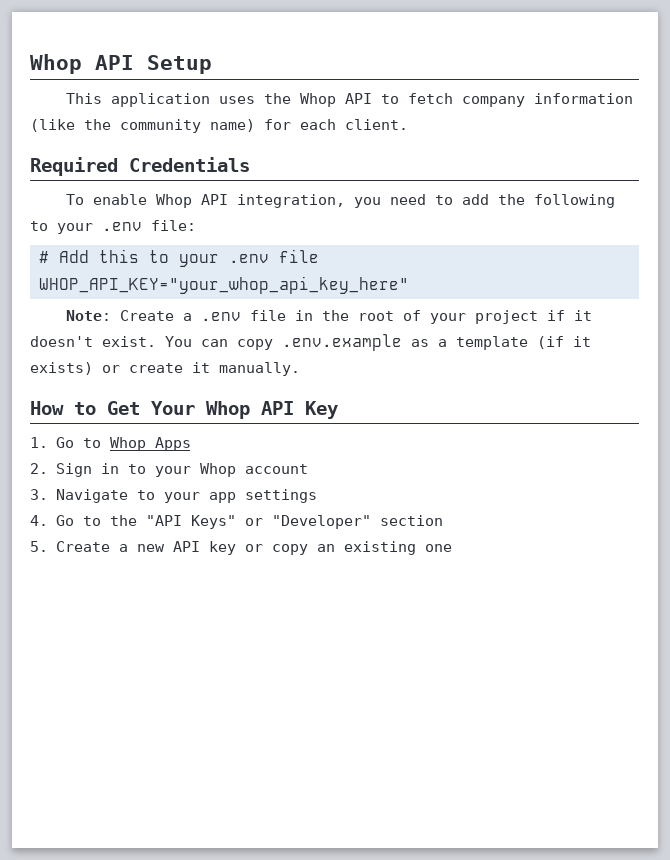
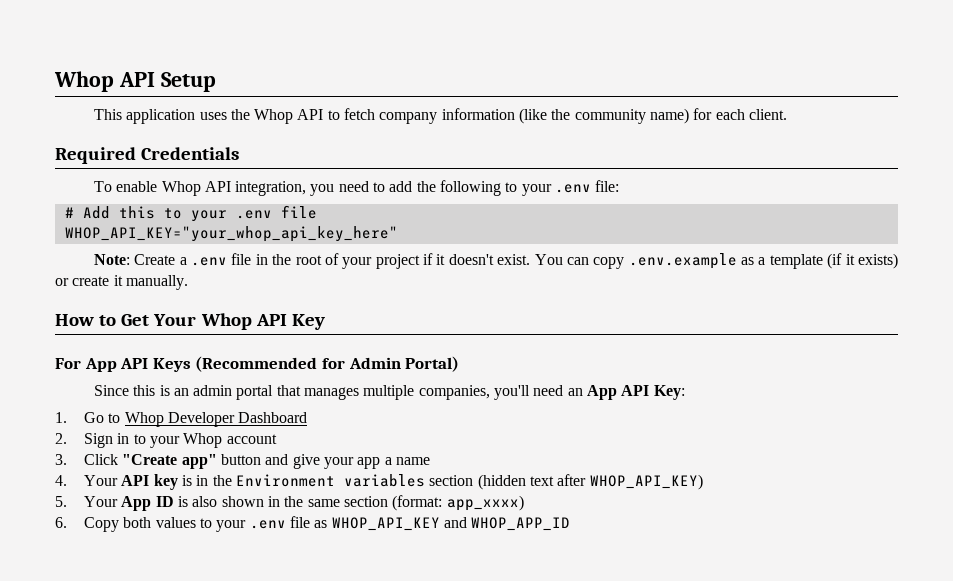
+ For App API Keys (Recommended for Admin Portal)
+ Since this is an admin portal that manages multiple companies, you'll need an App API Key:
- 1. Go to Whop Apps
+ 1. Go to Whop Developer Dashboard
- 3. Navigate to your app settings
- 4. Go to the "API Keys" or "Developer" section
- 5. Create a new API key or copy an existing one
+ 3. Click "Create app" button and give your app a name
+ 4. Your API key is in the Environment variables section (hidden text after WHOP_API_KEY)
+ 5. Your App ID is also shown in the same section (format: app_xxxx)
+ 6. Copy both values to your .env file as WHOP_API_KEY and WHOP_APP_ID

